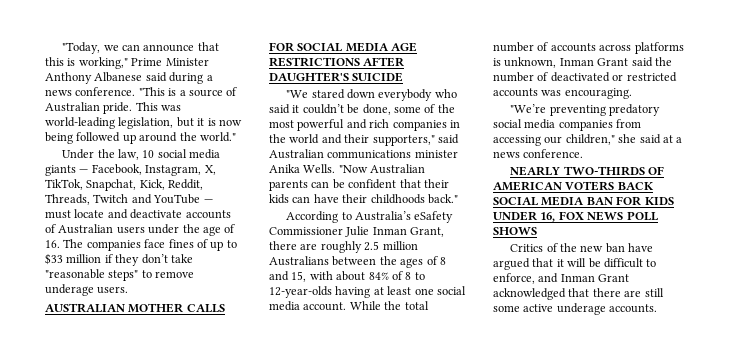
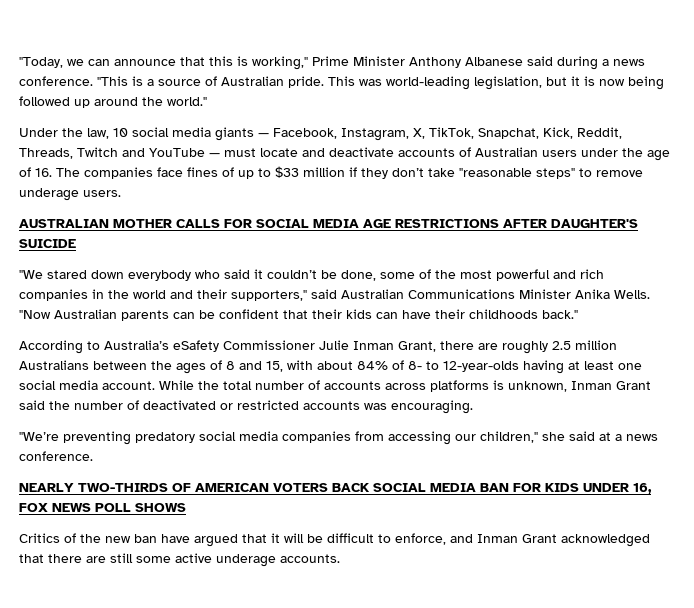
- "We stared down everybody who said it couldn’t be done, some of the most powerful and rich companies in the world and their supporters," said Australian communications minister Anika Wells.
+ "We stared down everybody who said it couldn’t be done, some of the most powerful and rich companies in the world and their supporters," said Australian Communications Minister Anika Wells.
- According to Australia’s eSafety Commissioner Julie Inman Grant, there are roughly 2.5 million Australians between the ages of 8 and 15, with about 84% of 8 to 12-year-olds having at least one social media account.
+ According to Australia’s eSafety Commissioner Julie Inman Grant, there are roughly 2.5 million Australians between the ages of 8 and 15, with about 84% of 8- to 12-year-olds having at least one social media account.

